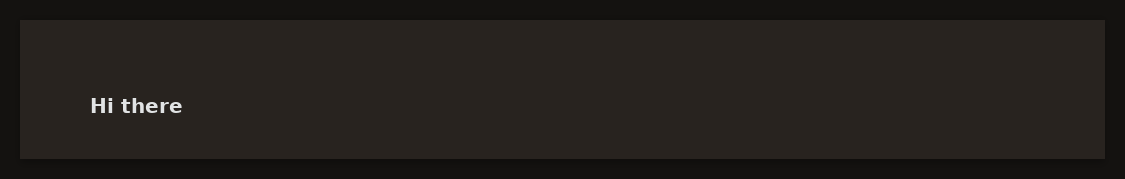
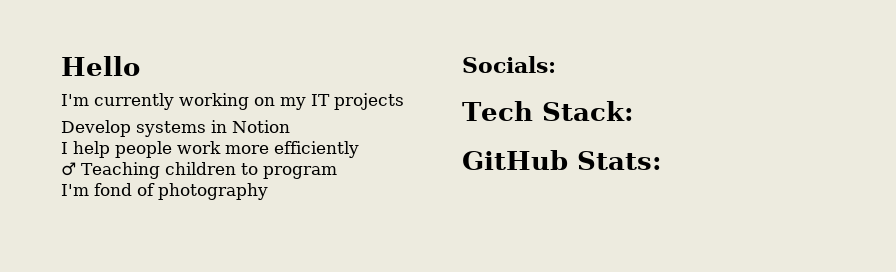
- Hi there
+ Hello
+ I'm currently working on my IT projects
+ Develop systems in Notion
+ I help people work more efficiently
+ ♂ Teaching children to program
+ I'm fond of photography
+ Socials:
+ Tech Stack:
+ GitHub Stats:

